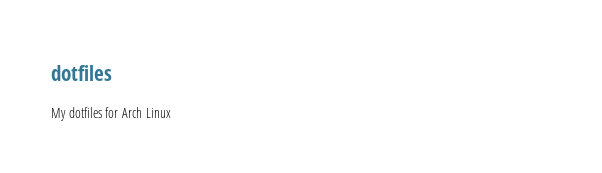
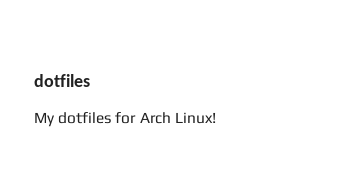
- My dotfiles for Arch Linux
+ My dotfiles for Arch Linux!

